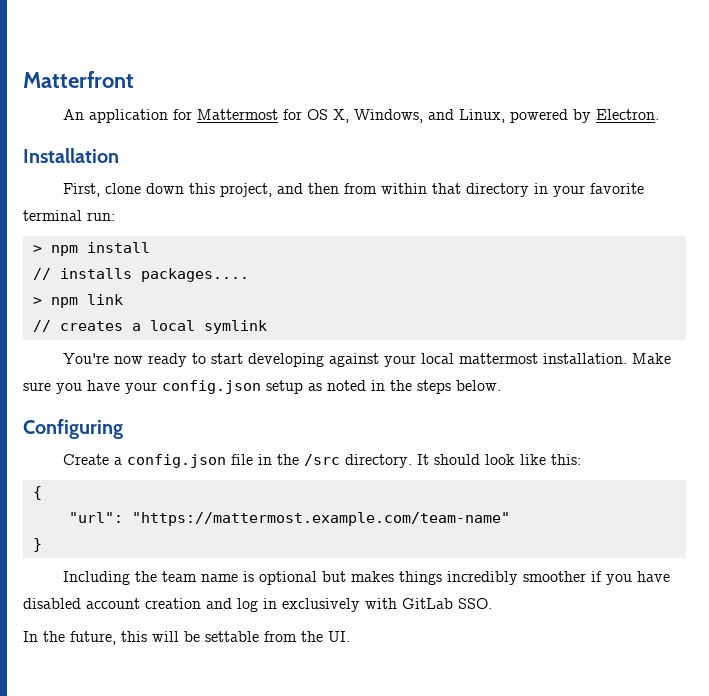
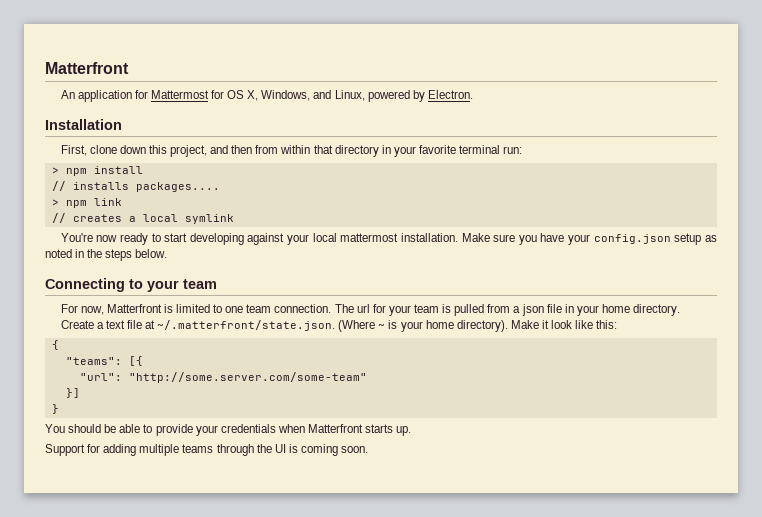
- Configuring
- Create a config.json file in the /src directory. It should look like this:
+ Connecting to your team
+ For now, Matterfront is limited to one team connection. The url for your team is pulled from a json file in your home directory.
+ Create a text file at ~/.matterfront/state.json. (Where ~ is your home directory). Make it look like this:
+ "teams": [{
- "url": "https://mattermost.example.com/team-name"
+ "url": "http://some.server.com/some-team"
+ }]
- Including the team name is optional but makes things incredibly smoother if you have disabled account creation and log in exclusively with GitLab SSO.
- In the future, this will be settable from the UI.
+ You should be able to provide your credentials when Matterfront starts up.
+ Support for adding multiple teams through the UI is coming soon.

